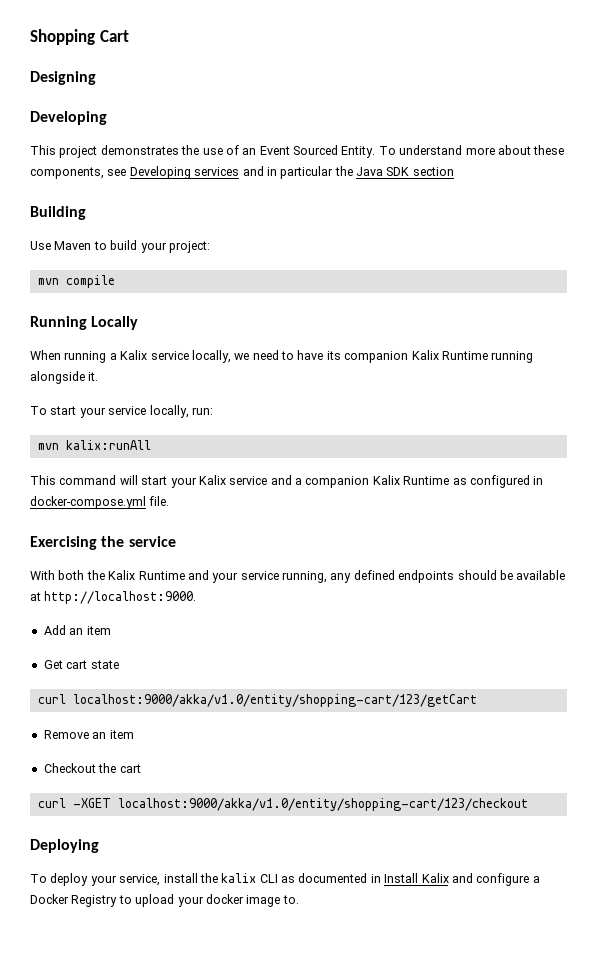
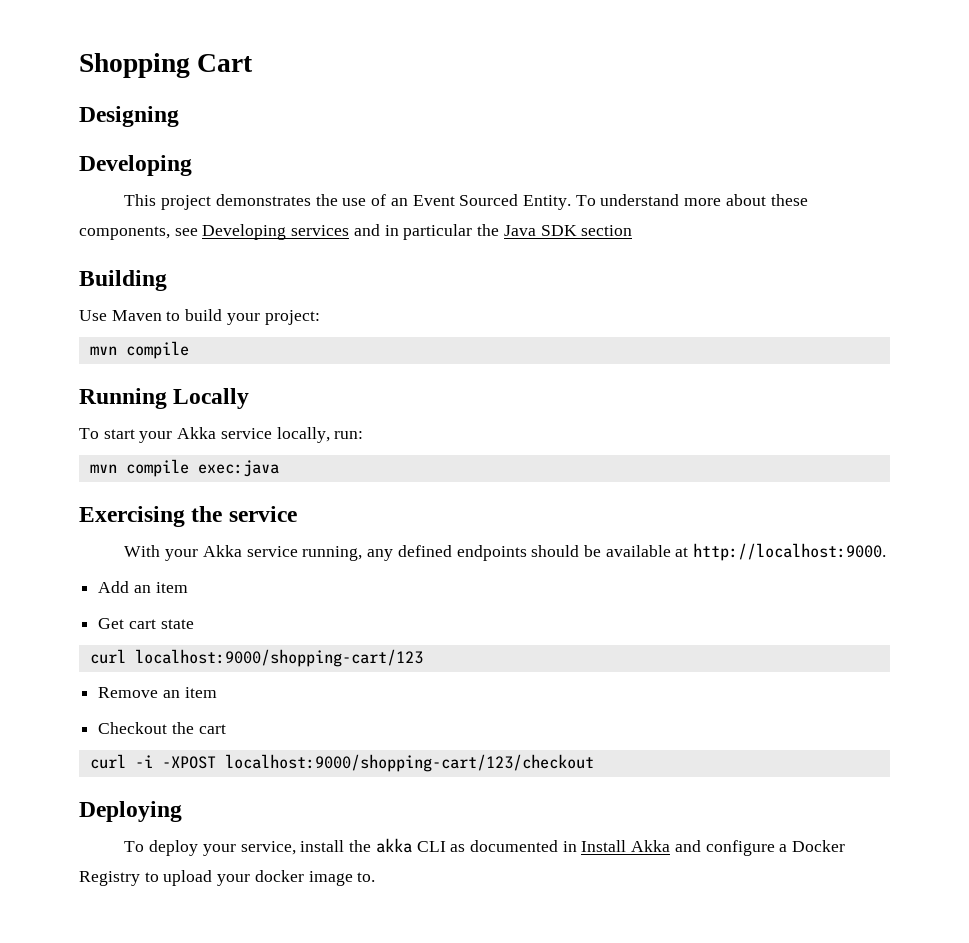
- When running a Kalix service locally, we need to have its companion Kalix Runtime running alongside it.
- To start your service locally, run:
+ To start your Akka service locally, run:
- mvn kalix:runAll
- This command will start your Kalix service and a companion Kalix Runtime as configured in docker-compose.yml file.
+ mvn compile exec:java
  Exercising the service
- With both the Kalix Runtime and your service running, any defined endpoints should be available at http://localhost:9000.
+ With your Akka service running, any defined endpoints should be available at http://localhost:9000.
- curl localhost:9000/akka/v1.0/entity/shopping-cart/123/getCart
+ curl localhost:9000/shopping-cart/123
- curl -XGET localhost:9000/akka/v1.0/entity/shopping-cart/123/checkout
+ curl -i -XPOST localhost:9000/shopping-cart/123/checkout
- To deploy your service, install the kalix CLI as documented in Install Kalix and configure a Docker Registry to upload your docker image to.
+ To deploy your service, install the akka CLI as documented in Install Akka and configure a Docker Registry to upload your docker image to.

